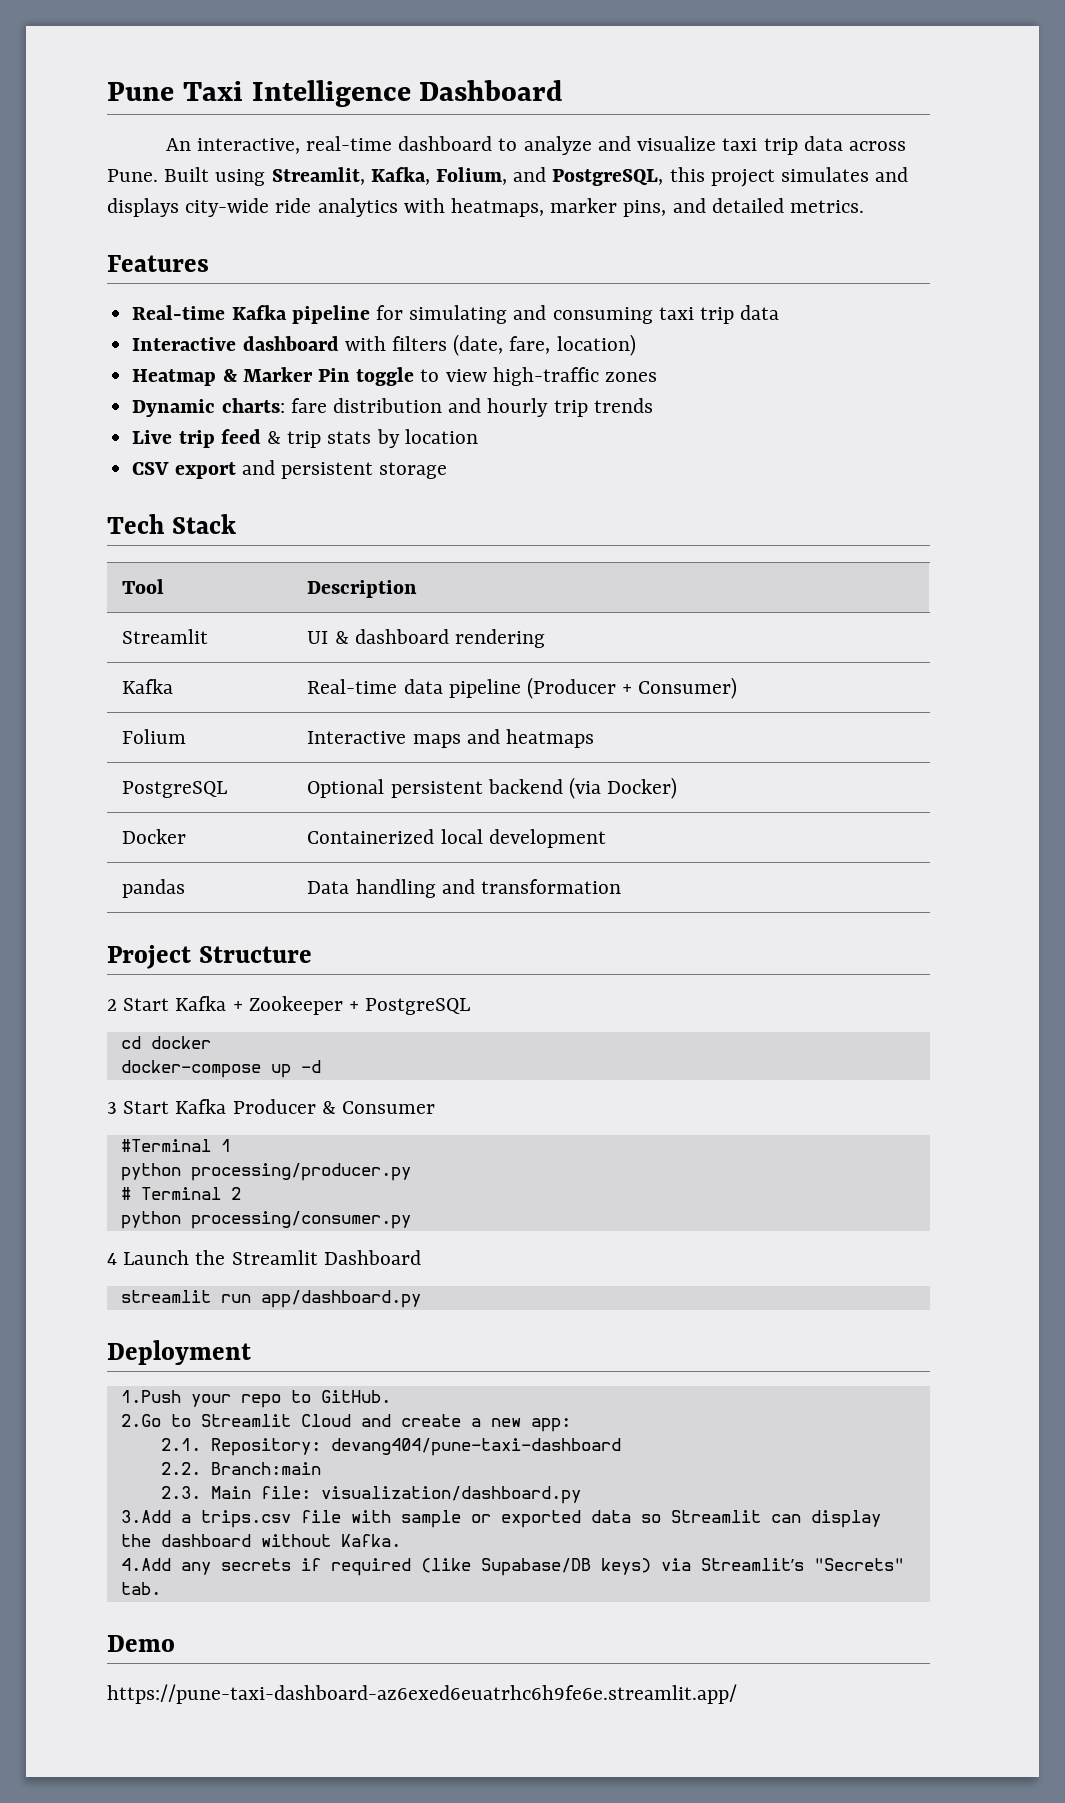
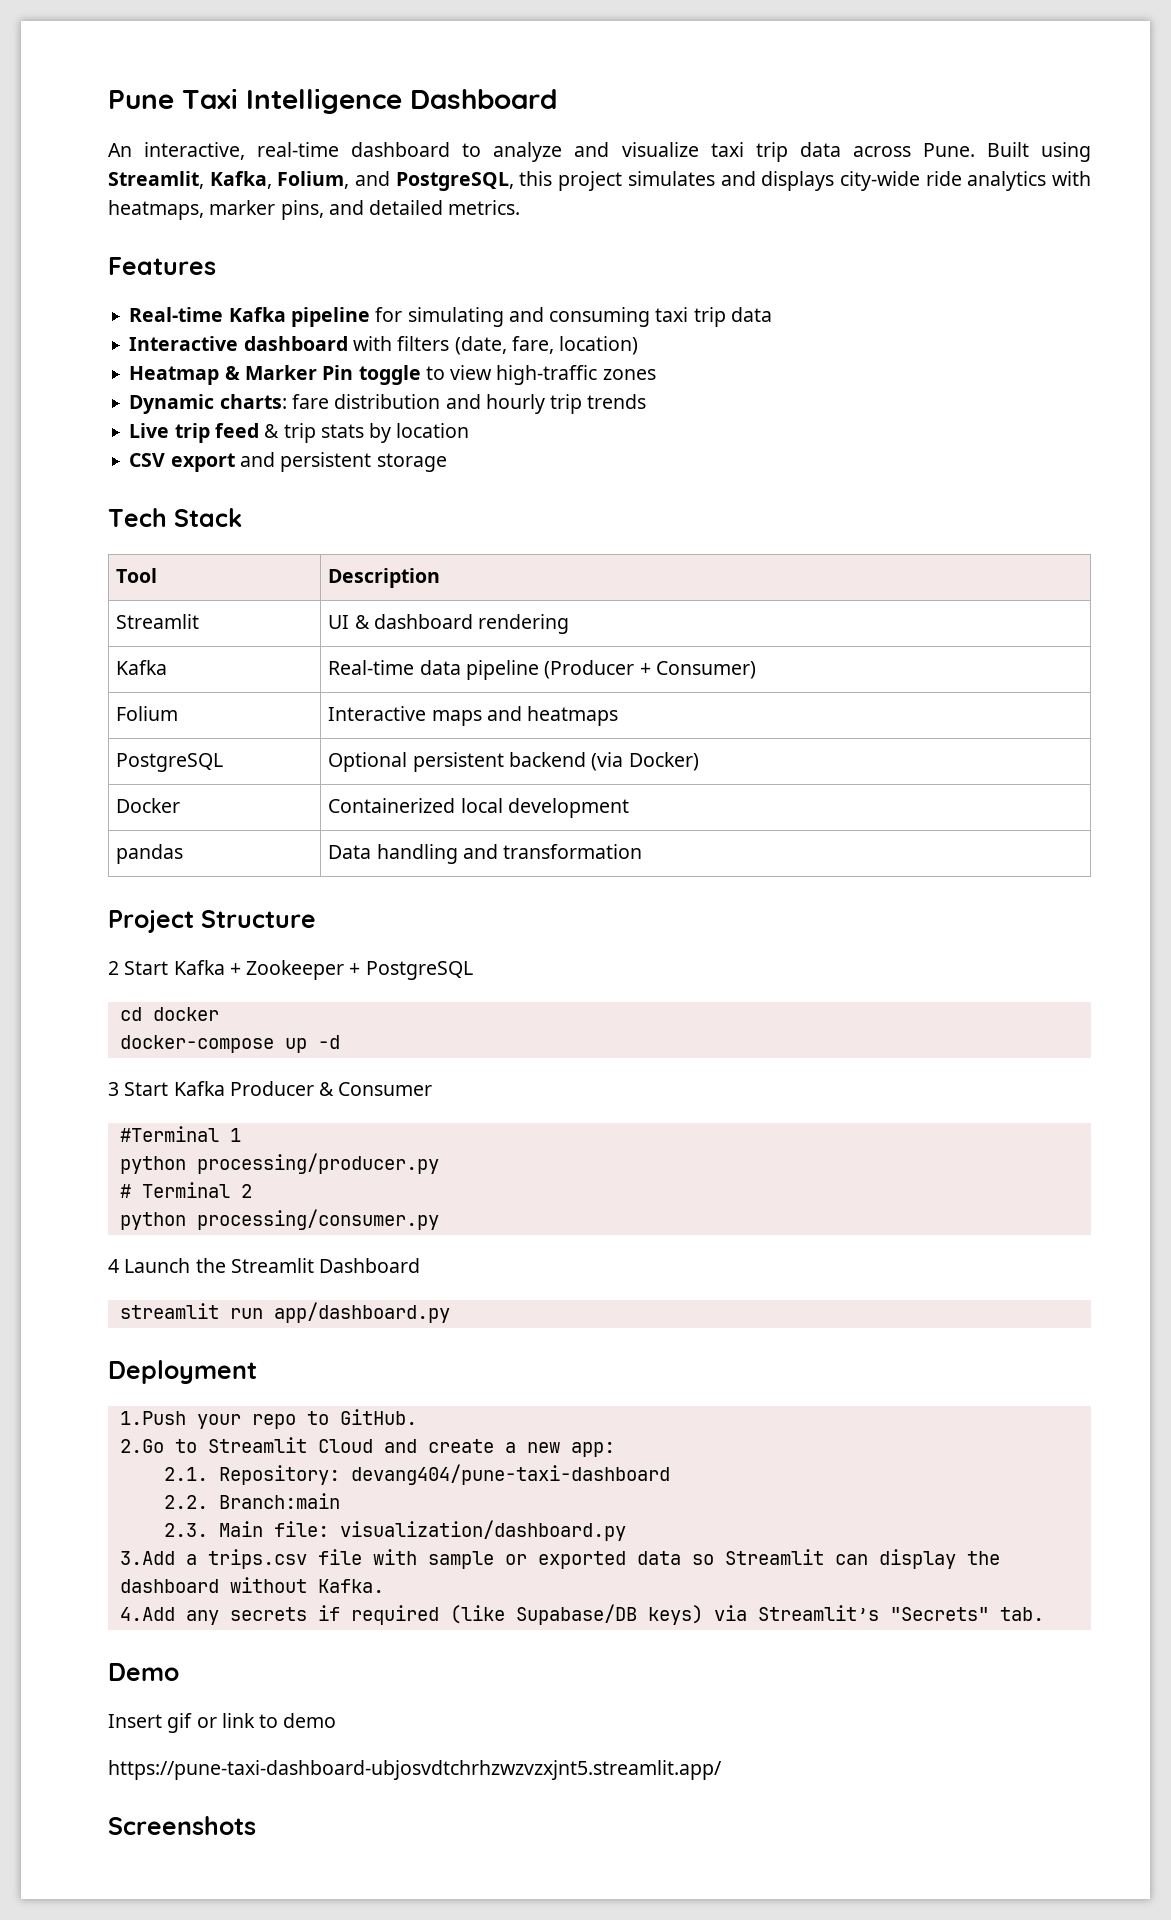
- https://pune-taxi-dashboard-az6exed6euatrhc6h9fe6e.streamlit.app/
+ Insert gif or link to demo
+ https://pune-taxi-dashboard-ubjosvdtchrhzwzvzxjnt5.streamlit.app/
+ Screenshots

